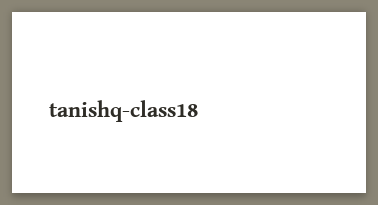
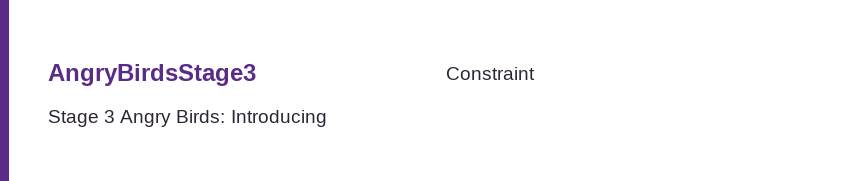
- tanishq-class18
+ AngryBirdsStage3
+ Stage 3 Angry Birds: Introducing Constraint

